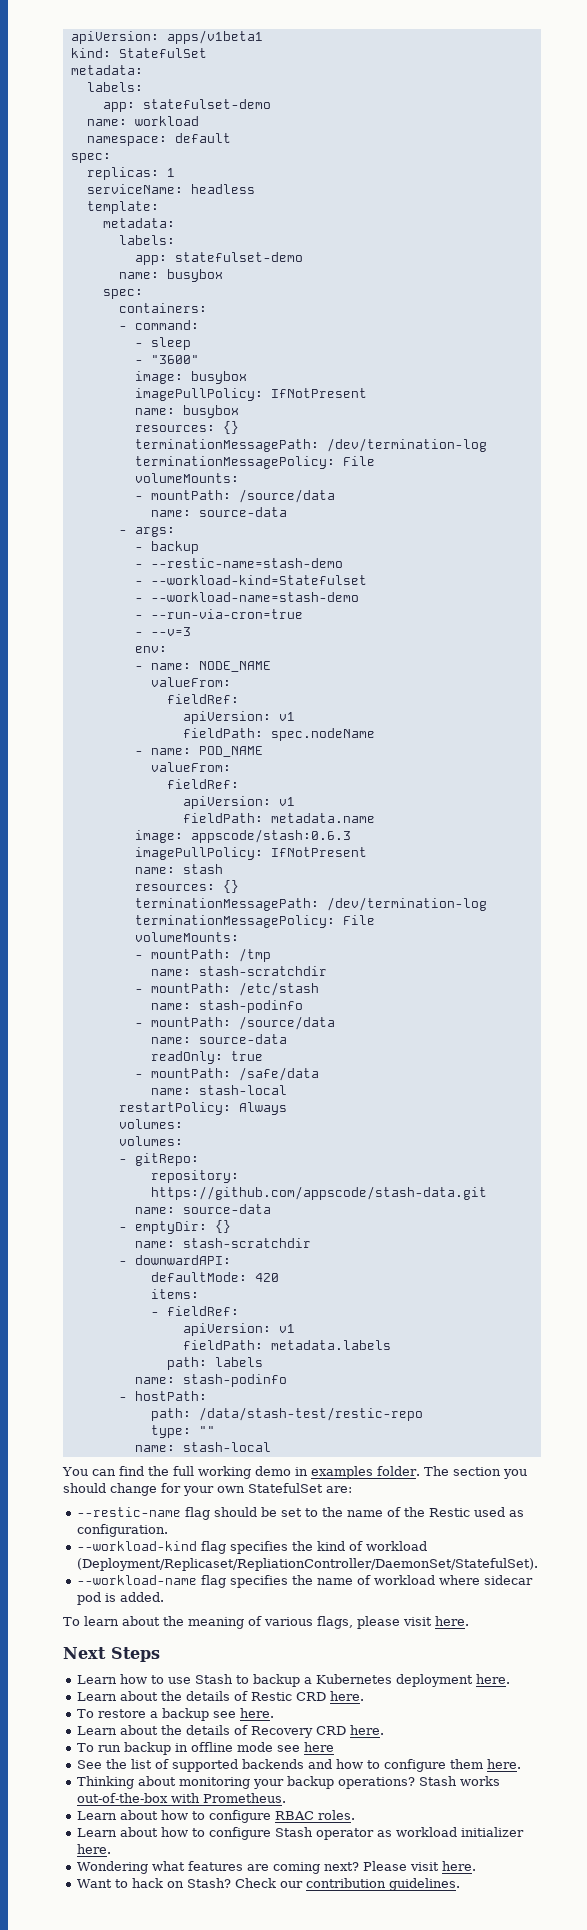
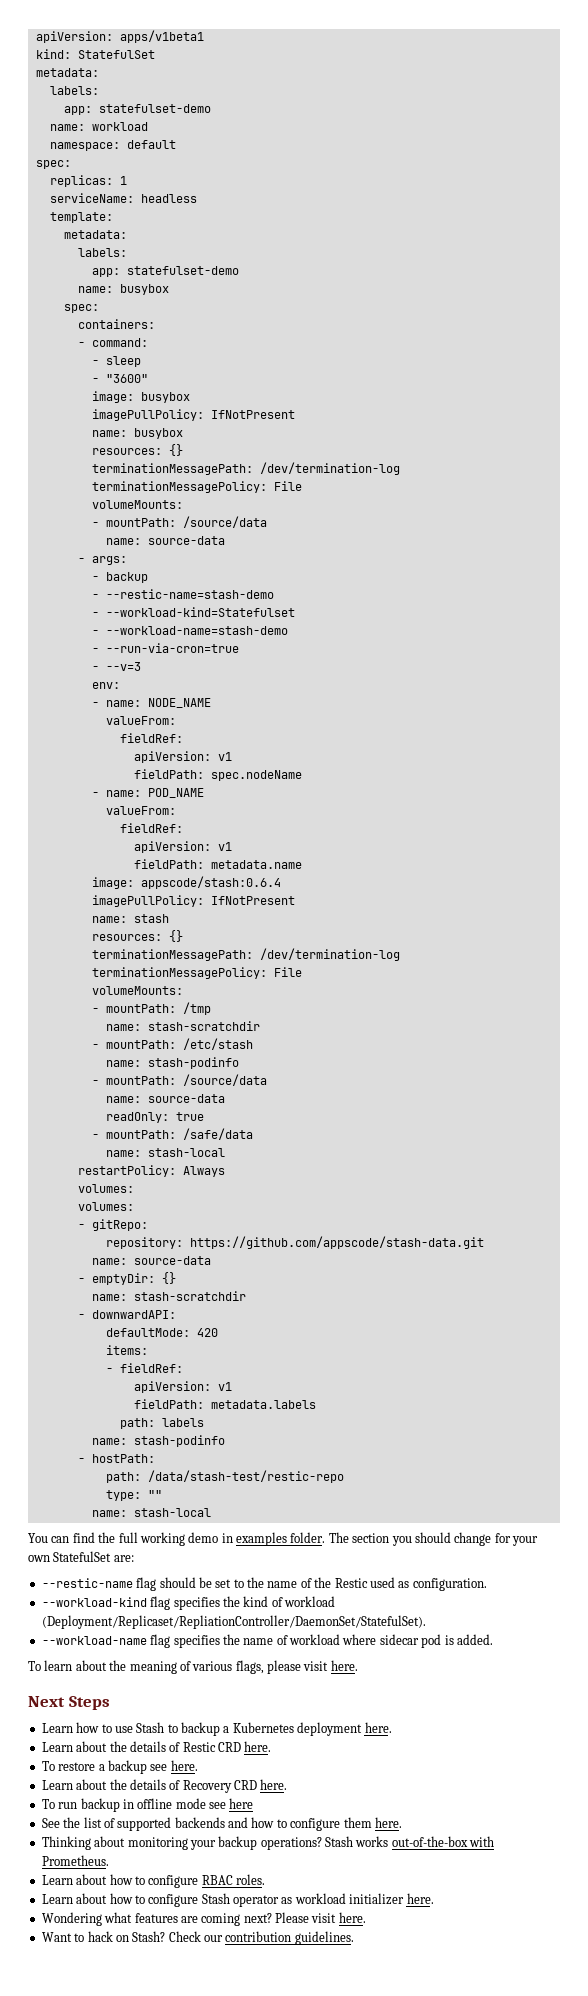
- image: appscode/stash:0.6.3
+ image: appscode/stash:0.6.4

